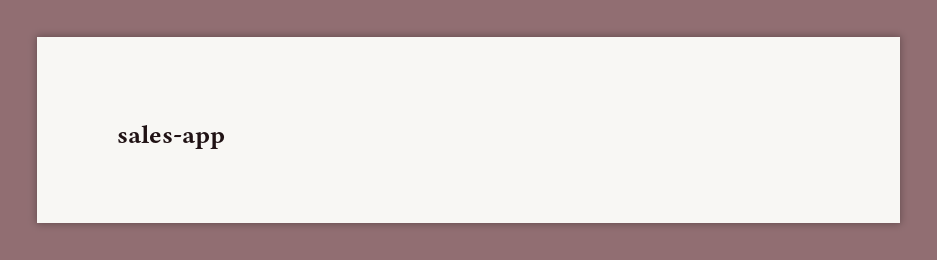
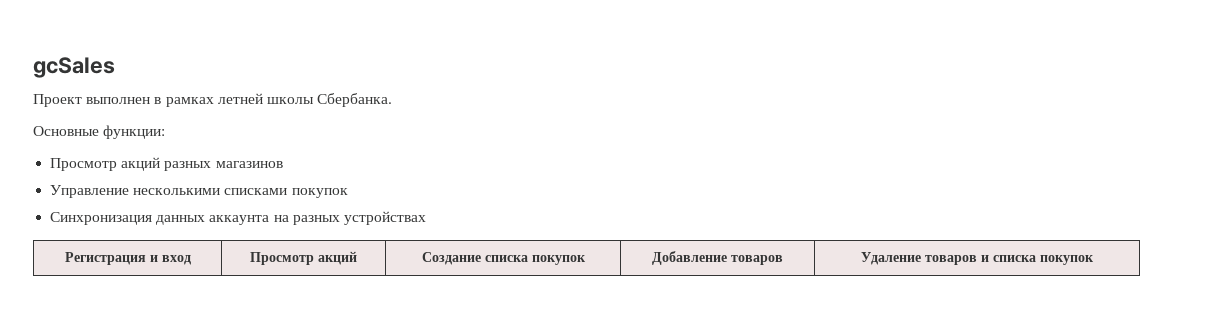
- sales-app
+ gcSales
+ Проект выполнен в рамках летней школы Сбербанка.
+ Основные функции:
+ Просмотр акций разных магазинов
+ Управление несколькими списками покупок
+ Синхронизация данных аккаунта на разных устройствах
+ Регистрация и вход | Просмотр акций | Создание списка покупок | Добавление товаров | Удаление товаров и списка покупок

